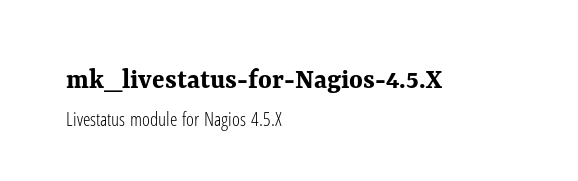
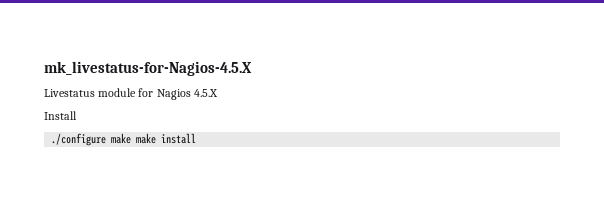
+ Install
+ ./configure make make install

